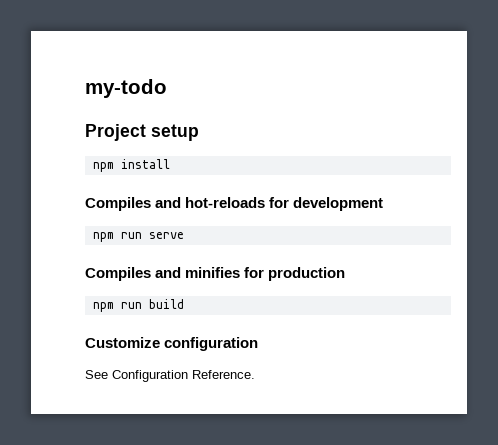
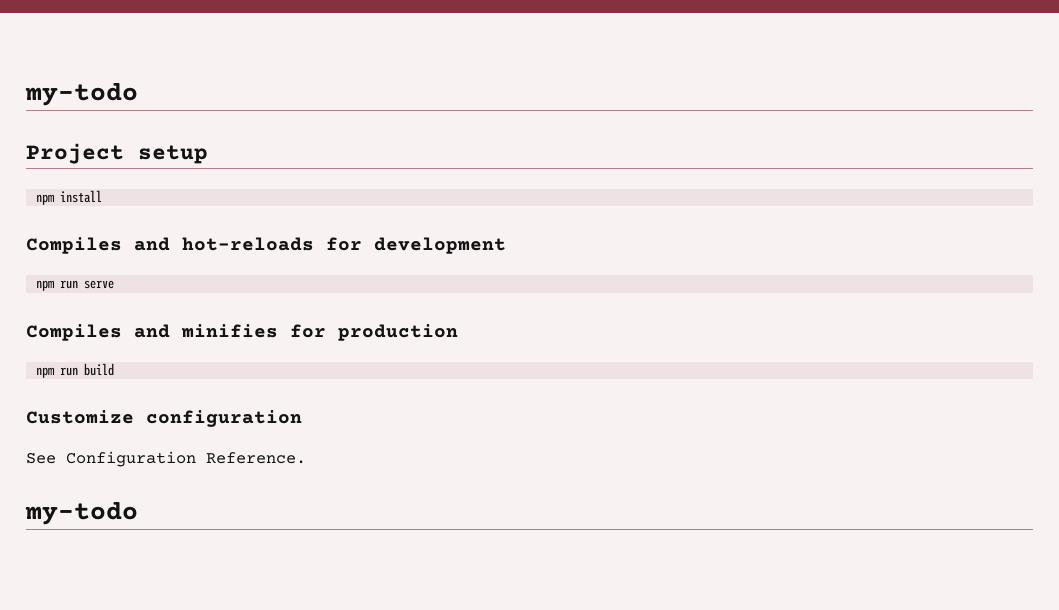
  See Configuration Reference.
+ my-todo

